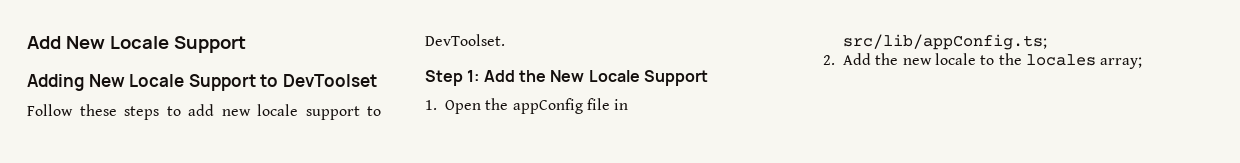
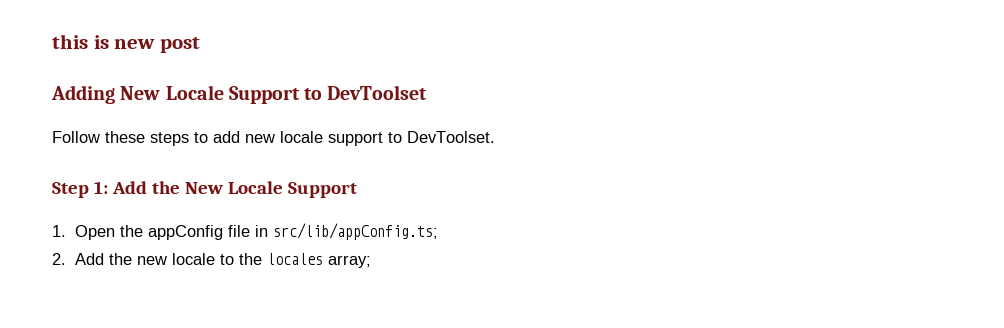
- Add New Locale Support
+ this is new post

